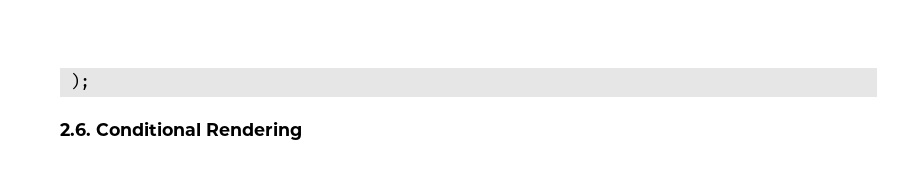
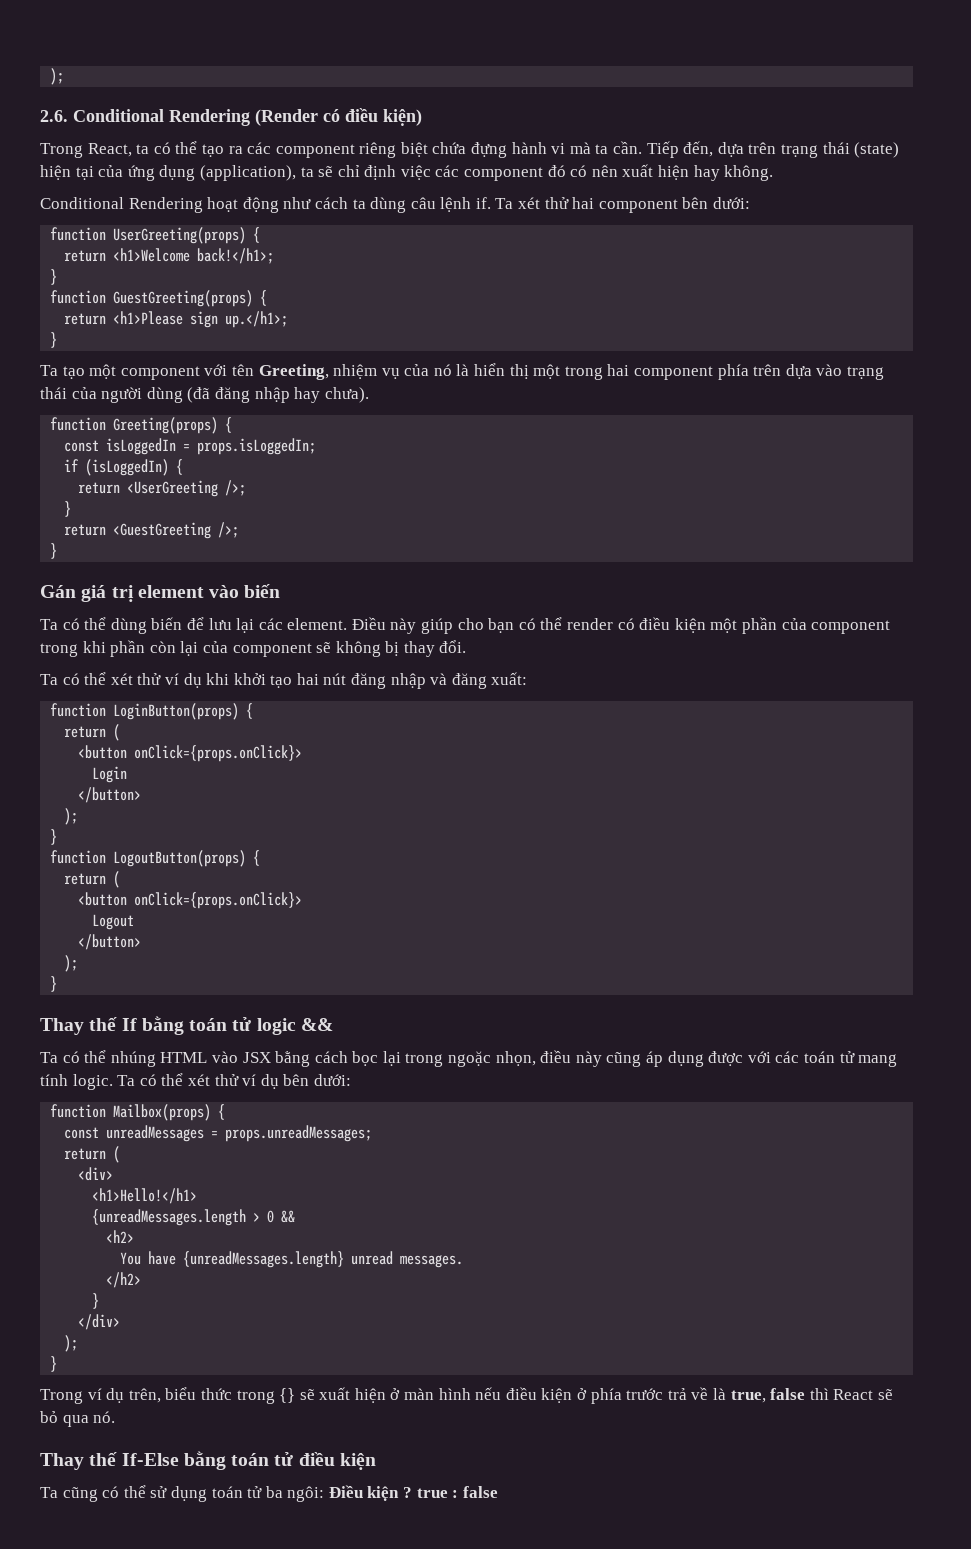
- 2.6. Conditional Rendering
+ 2.6. Conditional Rendering (Render có điều kiện)
+ Trong React, ta có thể tạo ra các component riêng biệt chứa đựng hành vi mà ta cần. Tiếp đến, dựa trên trạng thái (state) hiện tại của ứng dụng (application), ta sẽ chỉ định việc các component đó có nên xuất hiện hay không.
+ Conditional Rendering hoạt động như cách ta dùng câu lệnh if. Ta xét thử hai component bên dưới:
+ function UserGreeting(props) {
+ return <h1>Welcome back!</h1>;
+ }
+ function GuestGreeting(props) {
+ return <h1>Please sign up.</h1>;
+ }
+ Ta tạo một component với tên Greeting, nhiệm vụ của nó là hiển thị một trong hai component phía trên dựa vào trạng thái của người dùng (đã đăng nhập hay chưa).
+ function Greeting(props) {
+ const isLoggedIn = props.isLoggedIn;
+ if (isLoggedIn) {
+ return <UserGreeting />;
+ }
+ return <GuestGreeting />;
+ }
+ Gán giá trị element vào biến
+ Ta có thể dùng biến để lưu lại các element. Điều này giúp cho bạn có thể render có điều kiện một phần của component trong khi phần còn lại của component sẽ không bị thay đổi.
+ Ta có thể xét thử ví dụ khi khởi tạo hai nút đăng nhập và đăng xuất:
+ function LoginButton(props) {
+ return (
+ <button onClick={props.onClick}>
+ Login
+ </button>
+ );
+ }
+ function LogoutButton(props) {
+ return (
+ <button onClick={props.onClick}>
+ Logout
+ </button>
+ );
+ }
+ Thay thế If bằng toán tử logic &&
+ Ta có thể nhúng HTML vào JSX bằng cách bọc lại trong ngoặc nhọn, điều này cũng áp dụng được với các toán tử mang tính logic. Ta có thể xét thử ví dụ bên dưới:
+ function Mailbox(props) {
+ const unreadMessages = props.unreadMessages;
+ return (
+ <div>
+ <h1>Hello!</h1>
+ {unreadMessages.length > 0 &&
+ <h2>
+ You have {unreadMessages.length} unread messages.
+ </h2>
+ }
+ </div>
+ );
+ }
+ Trong ví dụ trên, biểu thức trong {} sẽ xuất hiện ở màn hình nếu điều kiện ở phía trước trả về là true, false thì React sẽ bỏ qua nó.
+ Thay thế If-Else bằng toán tử điều kiện
+ Ta cũng có thể sử dụng toán tử ba ngôi: Điều kiện ? true : false

